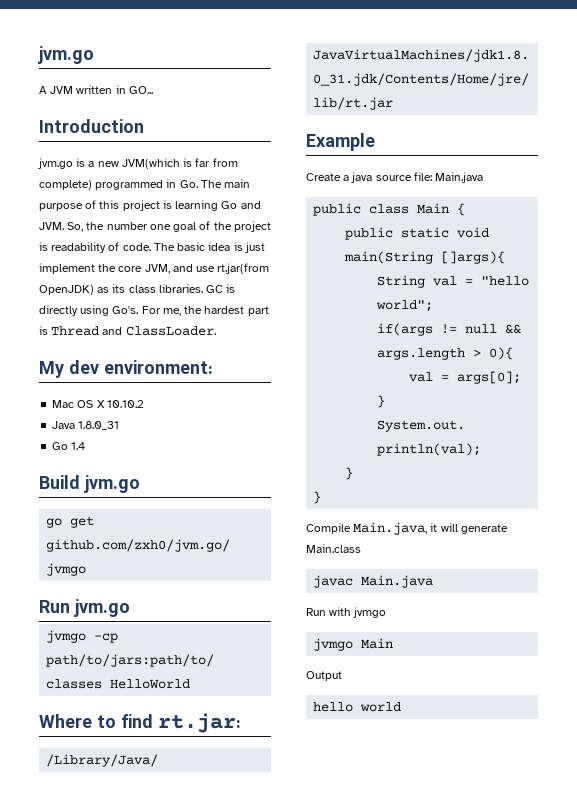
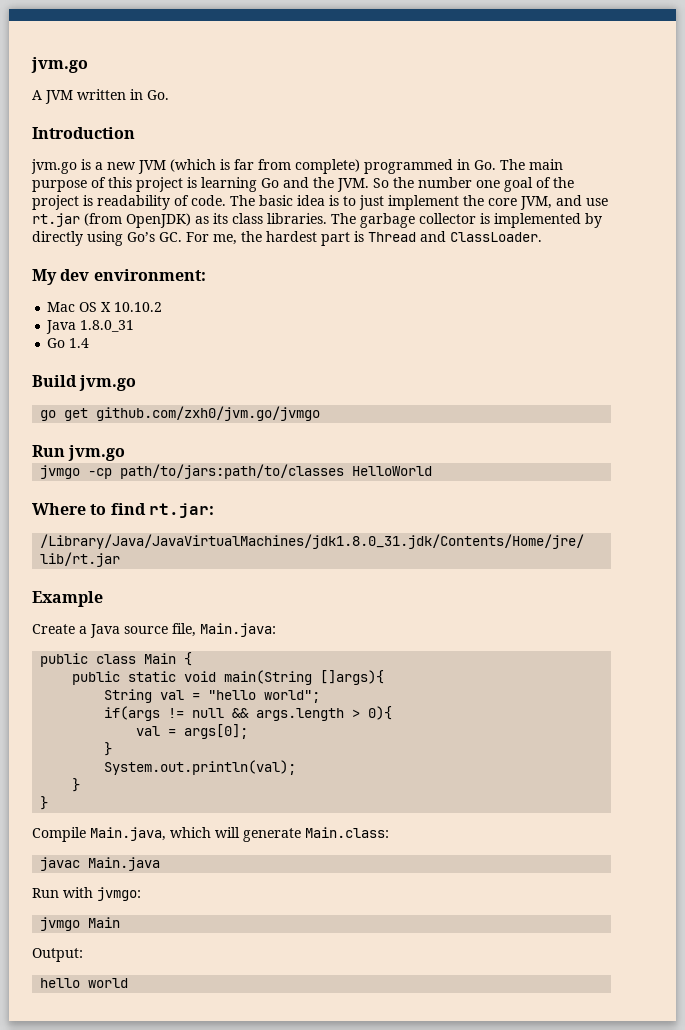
- A JVM written in GO...
+ A JVM written in Go.
- jvm.go is a new JVM(which is far from complete) programmed in Go. The main purpose of this project is learning Go and JVM. So, the number one goal of the project is readability of code.
+ jvm.go is a new JVM (which is far from complete) programmed in Go. The main purpose of this project is learning Go and the JVM. So the number one goal of the project is readability of code.
- The basic idea is just implement the core JVM, and use rt.jar(from OpenJDK) as its class libraries.
+ The basic idea is to just implement the core JVM, and use rt.jar (from OpenJDK) as its class libraries.
- GC is directly using Go's. For me, the hardest part is Thread and ClassLoader.
+ The garbage collector is implemented by directly using Go’s GC. For me, the hardest part is Thread and ClassLoader.
- Create a java source file: Main.java
+ Create a Java source file, Main.java:
- Compile Main.java, it will generate Main.class
+ Compile Main.java, which will generate Main.class:
- Run with jvmgo
+ Run with jvmgo:
- Output
+ Output:

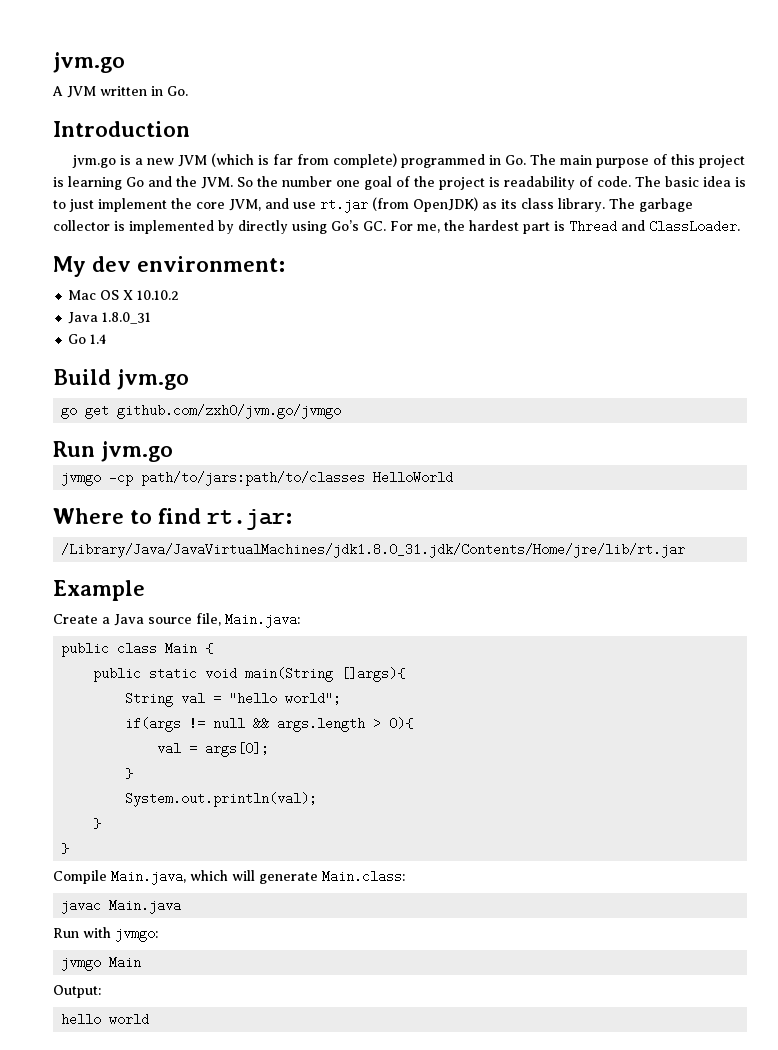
- The basic idea is to just implement the core JVM, and use rt.jar (from OpenJDK) as its class libraries.
+ The basic idea is to just implement the core JVM, and use rt.jar (from OpenJDK) as its class library.

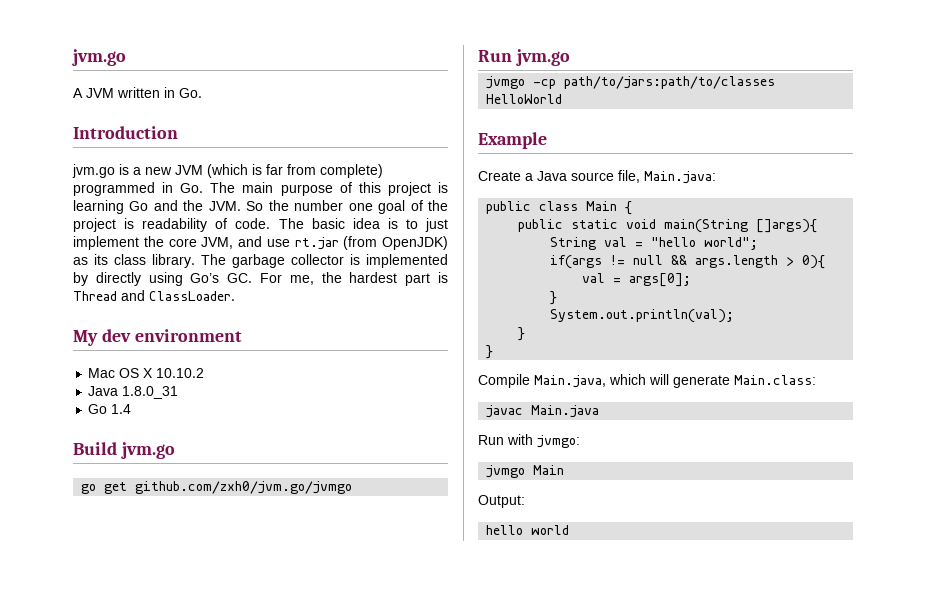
- My dev environment:
+ My dev environment
- Where to find rt.jar:
- /Library/Java/JavaVirtualMachines/jdk1.8.0_31.jdk/Contents/Home/jre/lib/rt.jar

